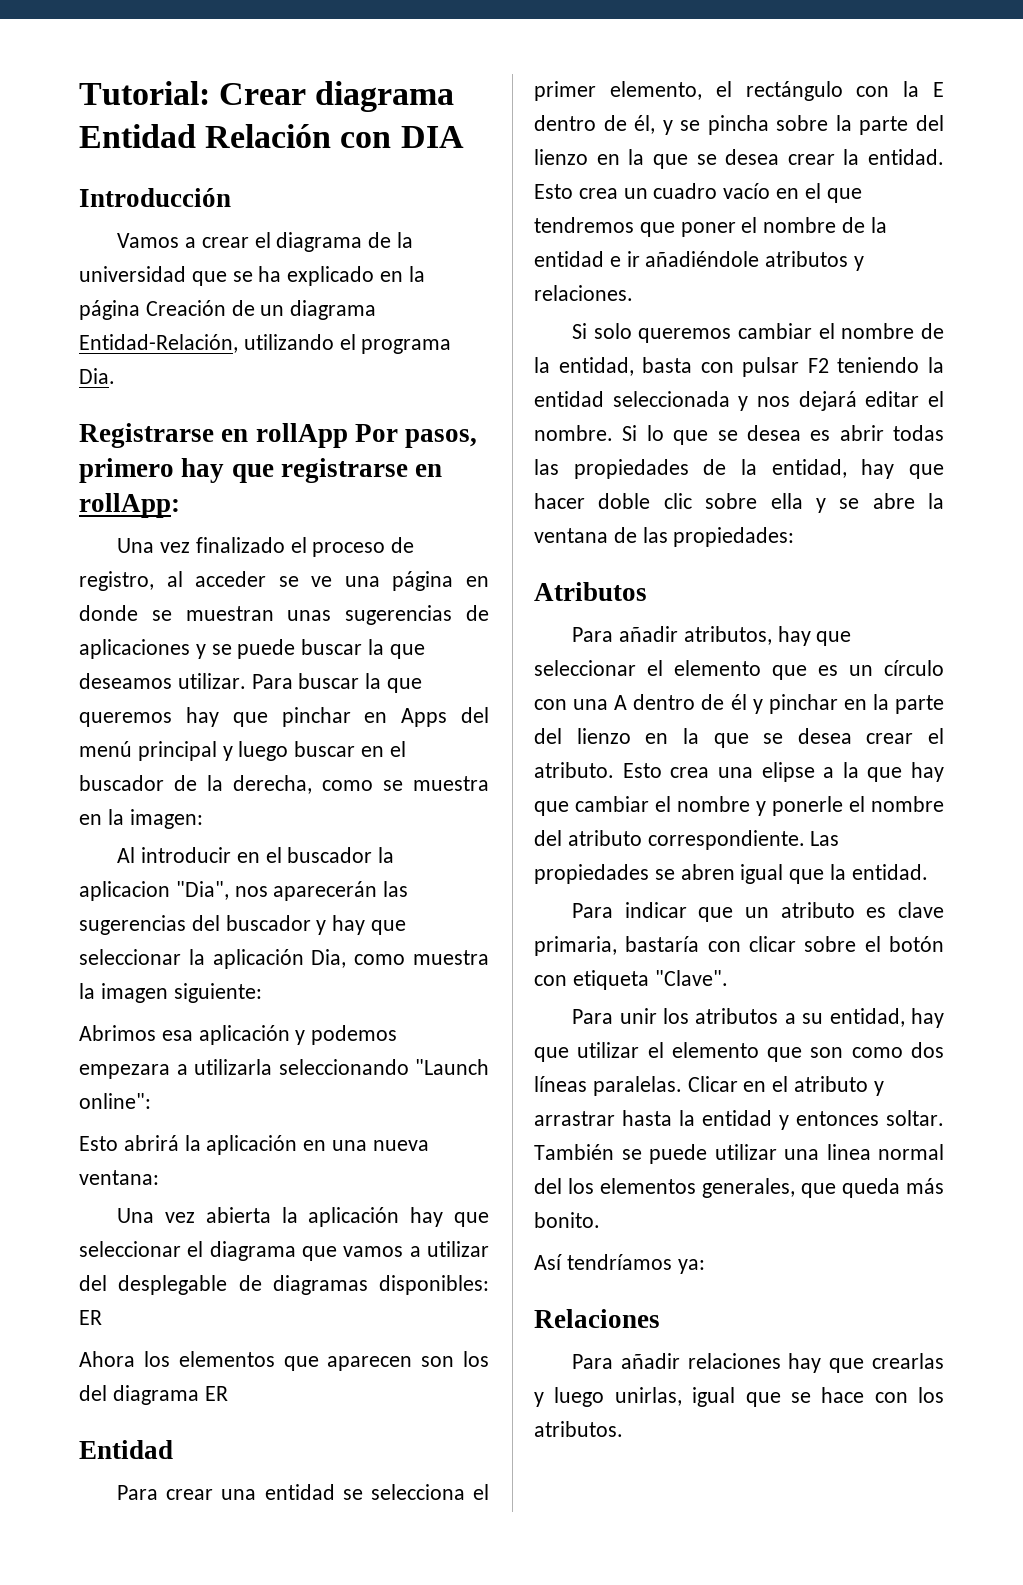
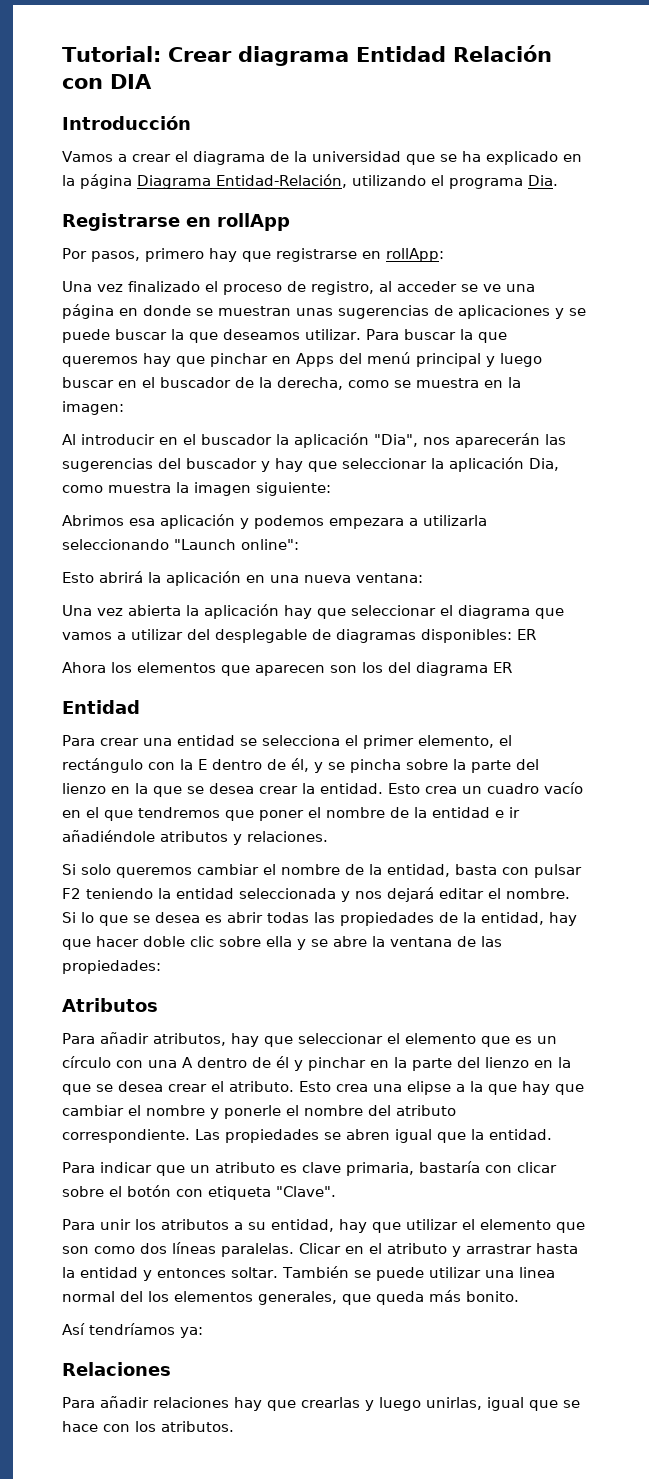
- Vamos a crear el diagrama de la universidad que se ha explicado en la página Creación de un diagrama Entidad-Relación, utilizando el programa Dia.
+ Vamos a crear el diagrama de la universidad que se ha explicado en la página Diagrama Entidad-Relación, utilizando el programa Dia.
- Registrarse en rollApp Por pasos, primero hay que registrarse en rollApp:
+ Registrarse en rollApp
+ Por pasos, primero hay que registrarse en rollApp:
- Al introducir en el buscador la aplicacion "Dia", nos aparecerán las sugerencias del buscador y hay que seleccionar la aplicación Dia, como muestra la imagen siguiente:
+ Al introducir en el buscador la aplicación "Dia", nos aparecerán las sugerencias del buscador y hay que seleccionar la aplicación Dia, como muestra la imagen siguiente:

